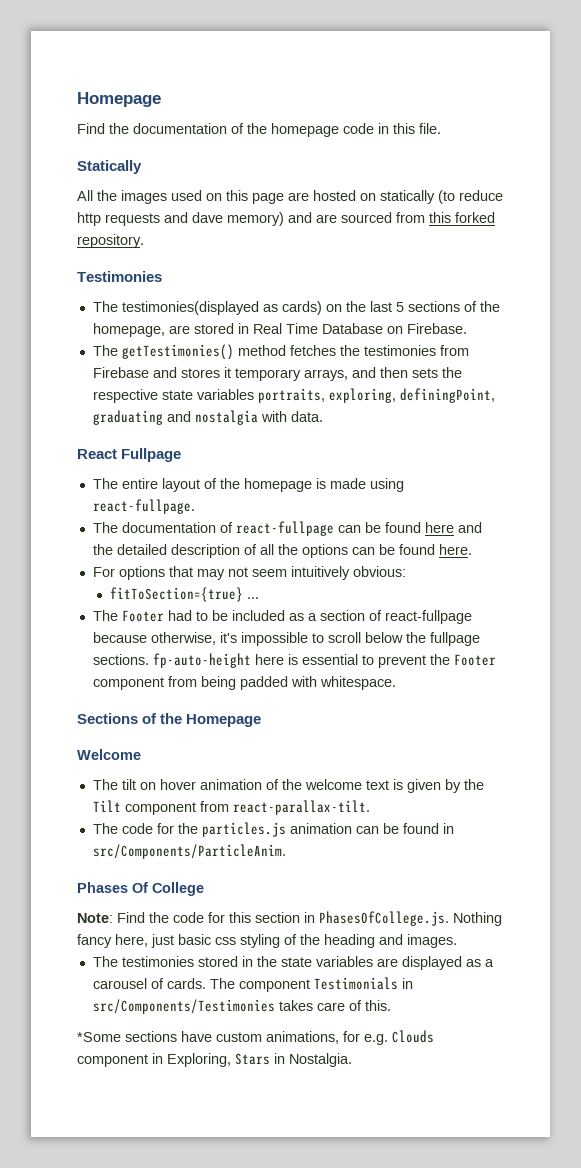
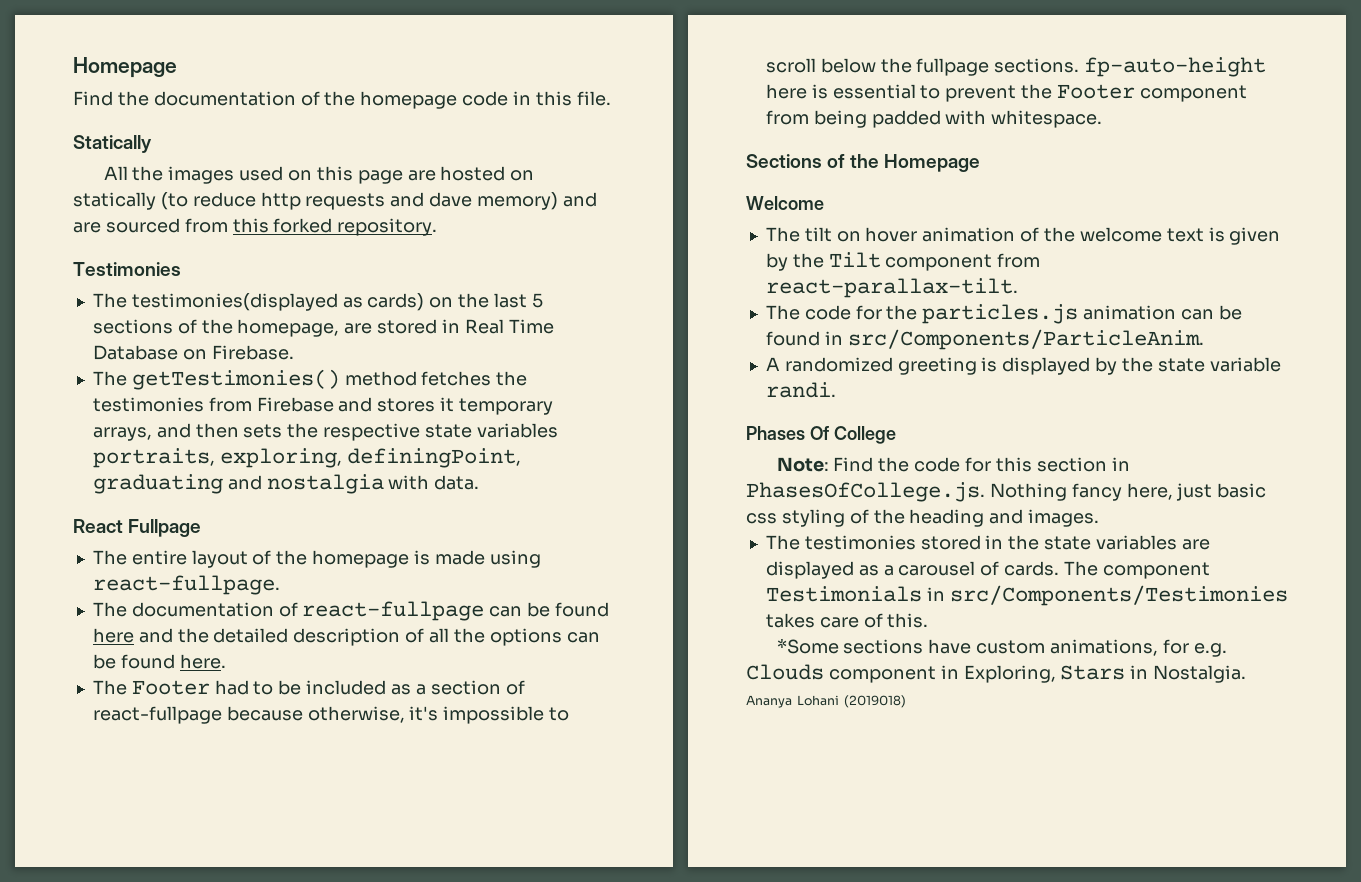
- For options that may not seem intuitively obvious:
- fitToSection={true} ...
+ A randomized greeting is displayed by the state variable randi.
+ Ananya Lohani (2019018)

